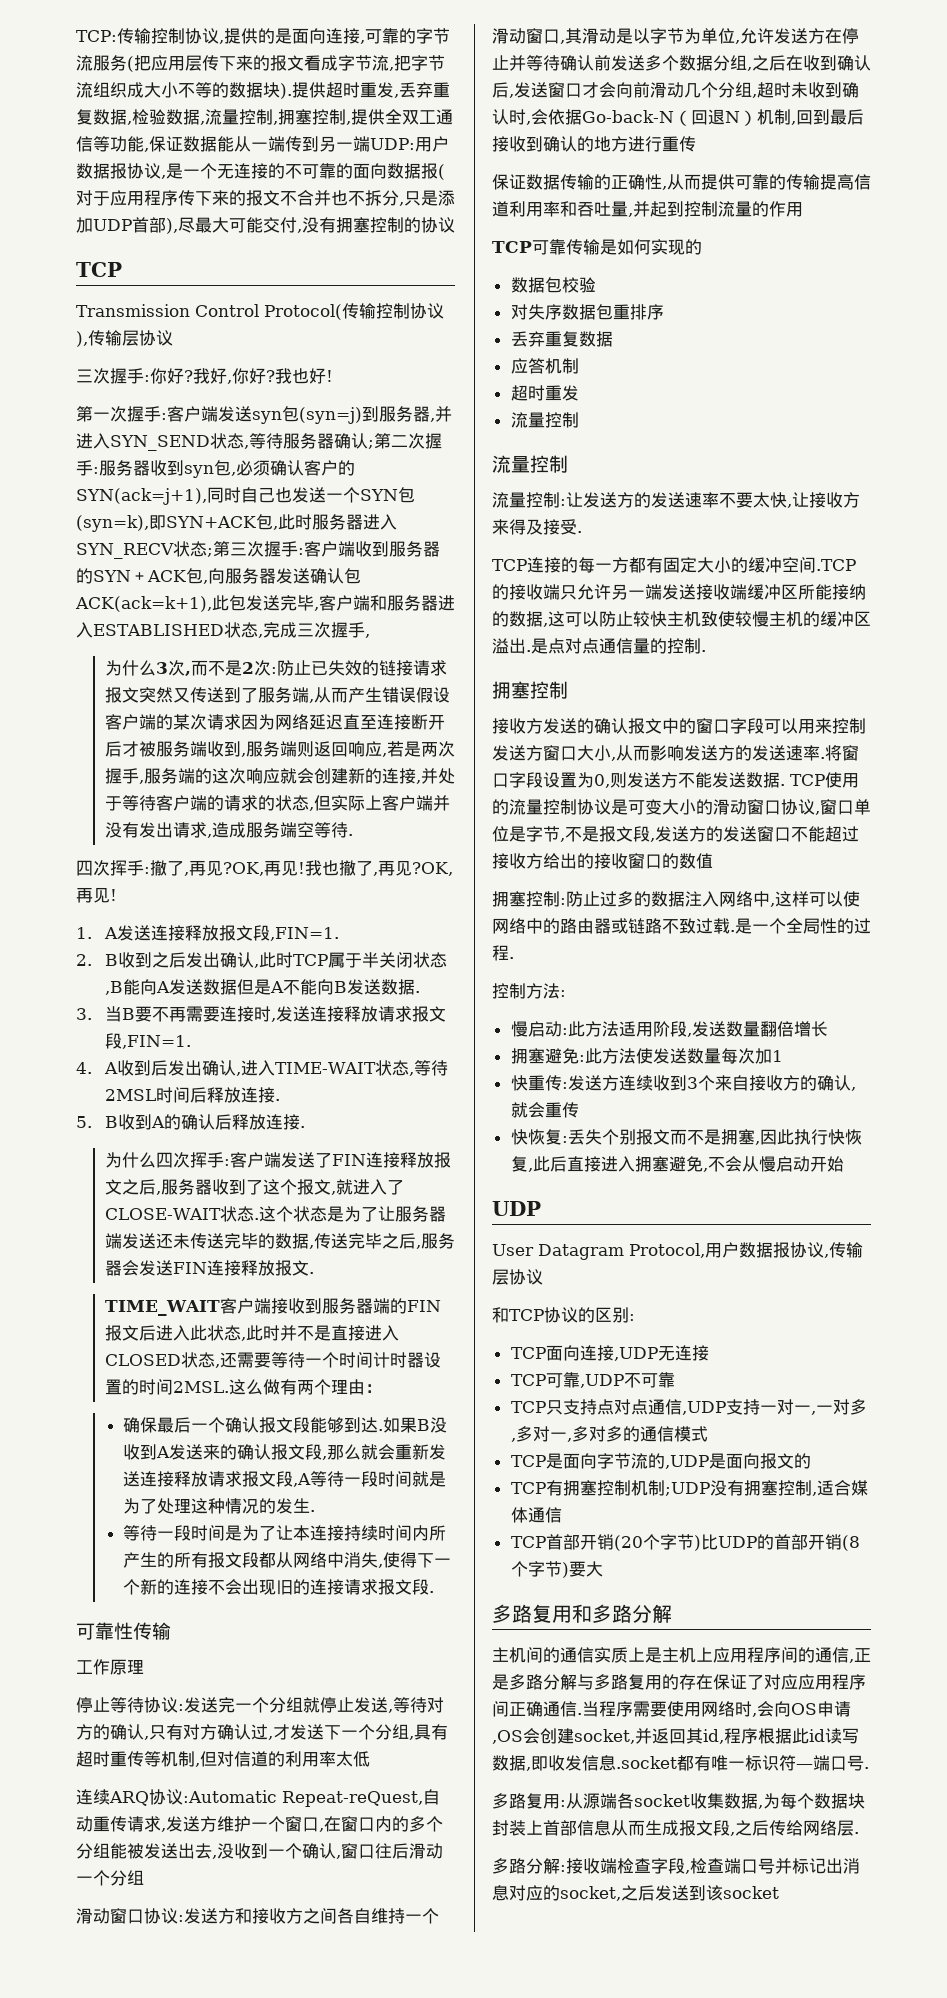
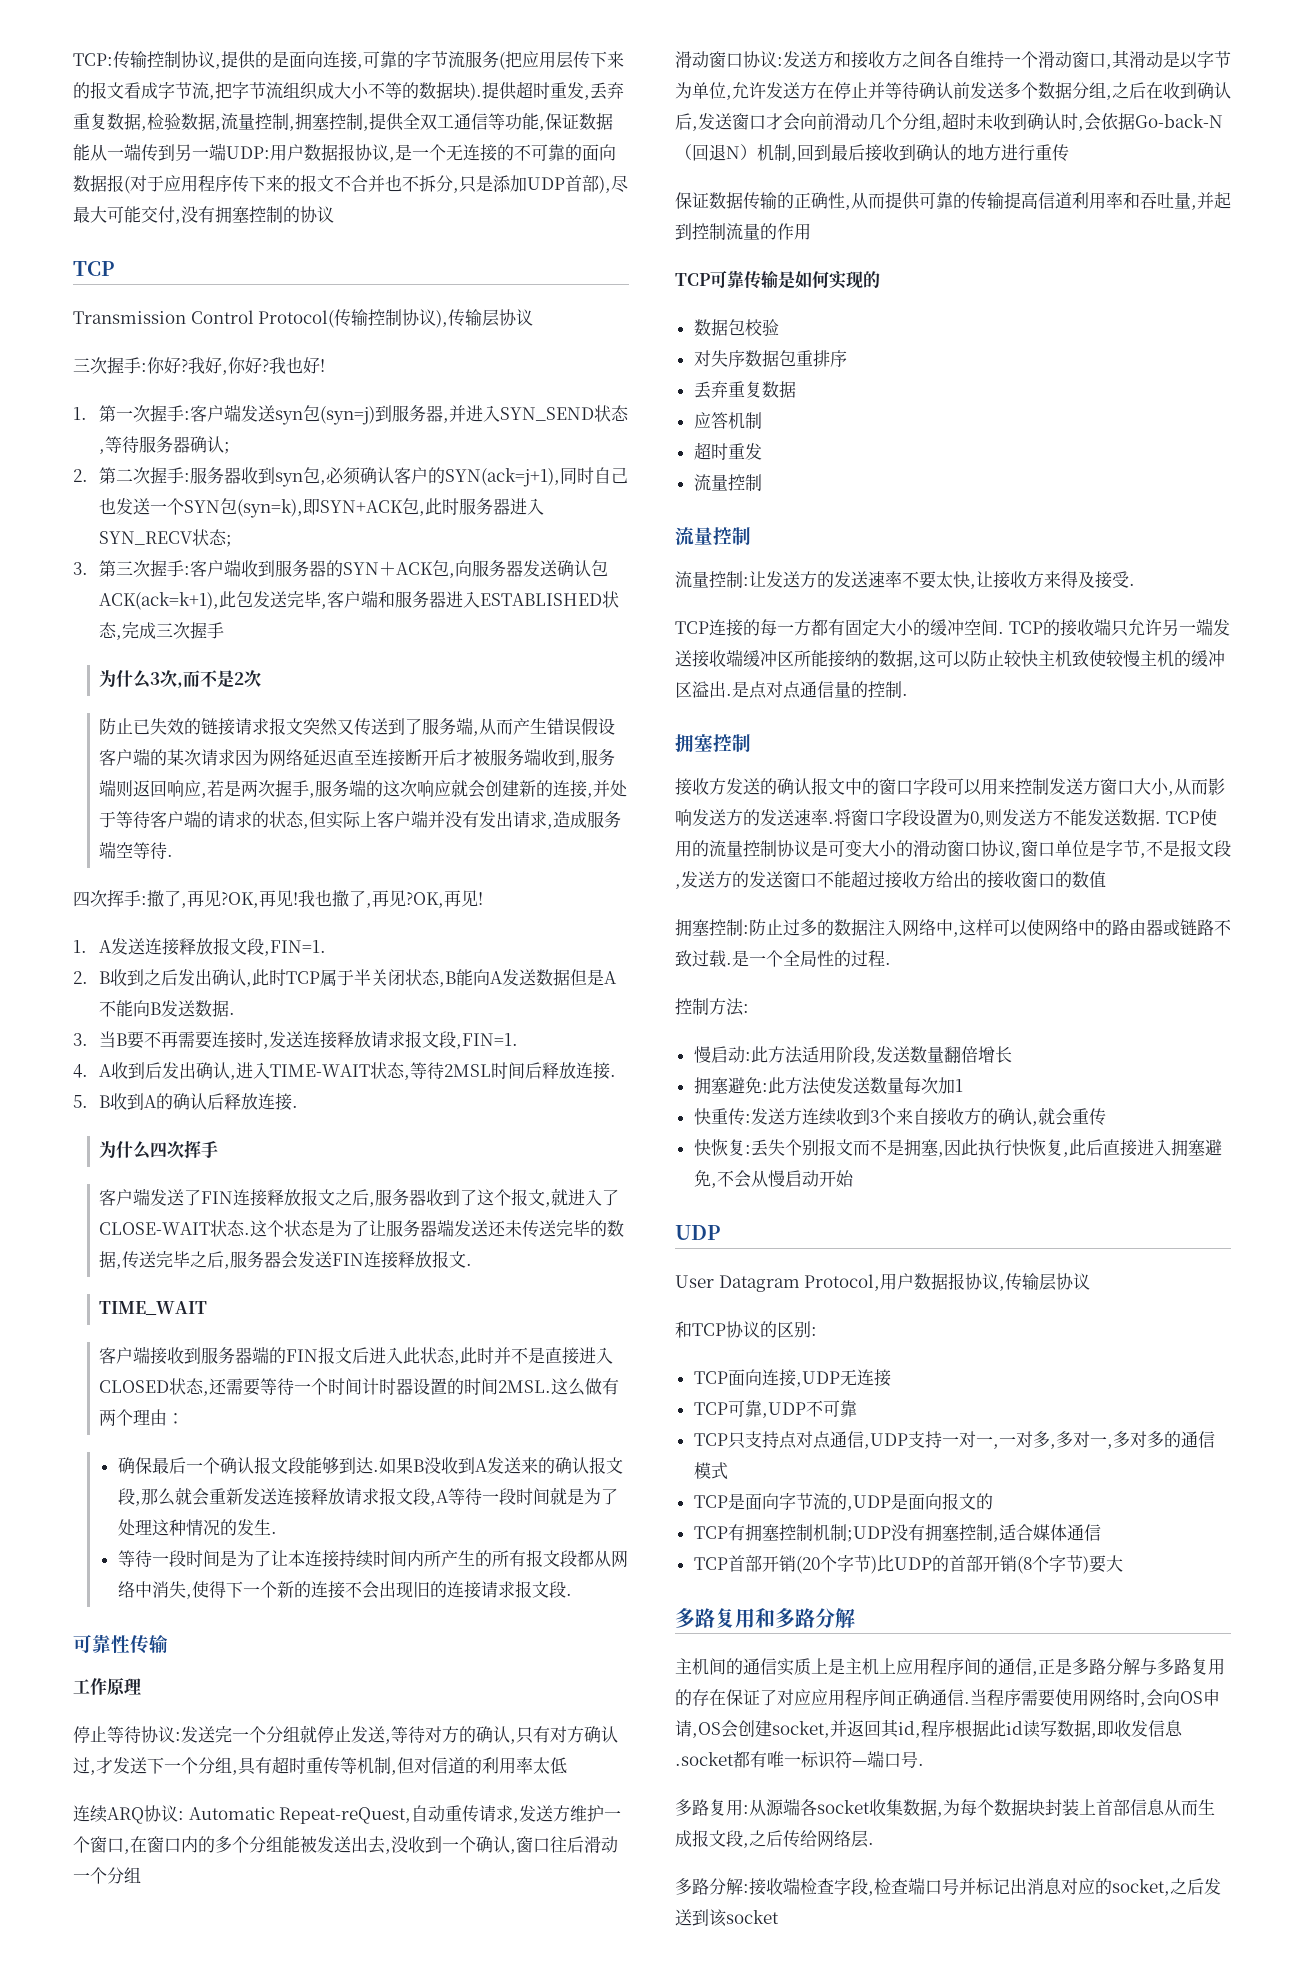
- 第一次握手:
+ 1.第一次握手:
- 客户端发送syn包(syn=j)到服务器,并进入SYN_SEND状态,等待服务器确认;第二次握手:
+ 客户端发送syn包(syn=j)到服务器,并进入SYN_SEND状态,等待服务器确认;
+ 2.第二次握手:
- 服务器收到syn包,必须确认客户的SYN(ack=j+1),同时自己也发送一个SYN包(syn=k),即SYN+ACK包,此时服务器进入SYN_RECV状态;第三次握手:
+ 服务器收到syn包,必须确认客户的SYN(ack=j+1),同时自己也发送一个SYN包(syn=k),即SYN+ACK包,此时服务器进入SYN_RECV状态;
+ 3.第三次握手:
- 客户端收到服务器的SYN＋ACK包,向服务器发送确认包ACK(ack=k+1),此包发送完毕,客户端和服务器进入ESTABLISHED状态,完成三次握手,
+ 客户端收到服务器的SYN＋ACK包,向服务器发送确认包ACK(ack=k+1),此包发送完毕,客户端和服务器进入ESTABLISHED状态,完成三次握手
- 为什么3次,而不是2次:防止已失效的链接请求报文突然又传送到了服务端,从而产生错误假设客户端的某次请求因为网络延迟直至连接断开后才被服务端收到,服务端则返回响应,若是两次握手,服务端的这次响应就会创建新的连接,并处于等待客户端的请求的状态,但实际上客户端并没有发出请求,造成服务端空等待.
+ 为什么3次,而不是2次
+ 防止已失效的链接请求报文突然又传送到了服务端,从而产生错误假设客户端的某次请求因为网络延迟直至连接断开后才被服务端收到,服务端则返回响应,若是两次握手,服务端的这次响应就会创建新的连接,并处于等待客户端的请求的状态,但实际上客户端并没有发出请求,造成服务端空等待.
- 为什么四次挥手:客户端发送了FIN连接释放报文之后,服务器收到了这个报文,就进入了CLOSE-WAIT状态.
+ 为什么四次挥手
+ 客户端发送了FIN连接释放报文之后,服务器收到了这个报文,就进入了CLOSE-WAIT状态.
- TIME_WAIT客户端接收到服务器端的FIN报文后进入此状态,此时并不是直接进入CLOSED状态,还需要等待一个时间计时器设置的时间2MSL.
+ TIME_WAIT
+ 客户端接收到服务器端的FIN报文后进入此状态,此时并不是直接进入CLOSED状态,还需要等待一个时间计时器设置的时间2MSL.
- 连续ARQ协议:Automatic Repeat-reQuest,自动重传请求,发送方维护一个窗口,在窗口内的多个分组能被发送出去,没收到一个确认,窗口往后滑动一个分组
+ 连续ARQ协议: Automatic Repeat-reQuest,自动重传请求,发送方维护一个窗口,在窗口内的多个分组能被发送出去,没收到一个确认,窗口往后滑动一个分组
- TCP连接的每一方都有固定大小的缓冲空间.TCP的接收端只允许另一端发送接收端缓冲区所能接纳的数据,这可以防止较快主机致使较慢主机的缓冲区溢出.
+ TCP连接的每一方都有固定大小的缓冲空间. TCP的接收端只允许另一端发送接收端缓冲区所能接纳的数据,这可以防止较快主机致使较慢主机的缓冲区溢出.

